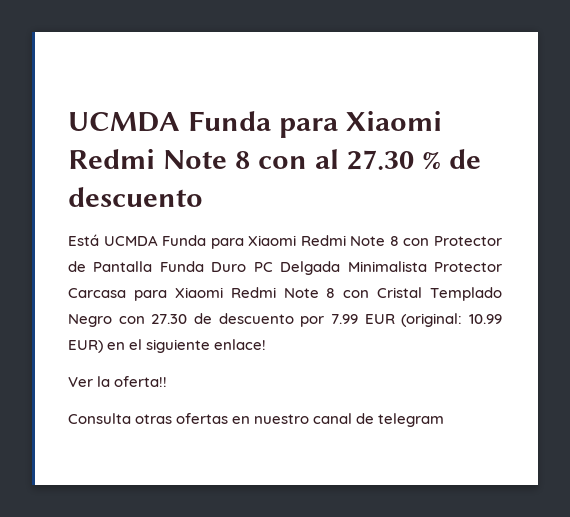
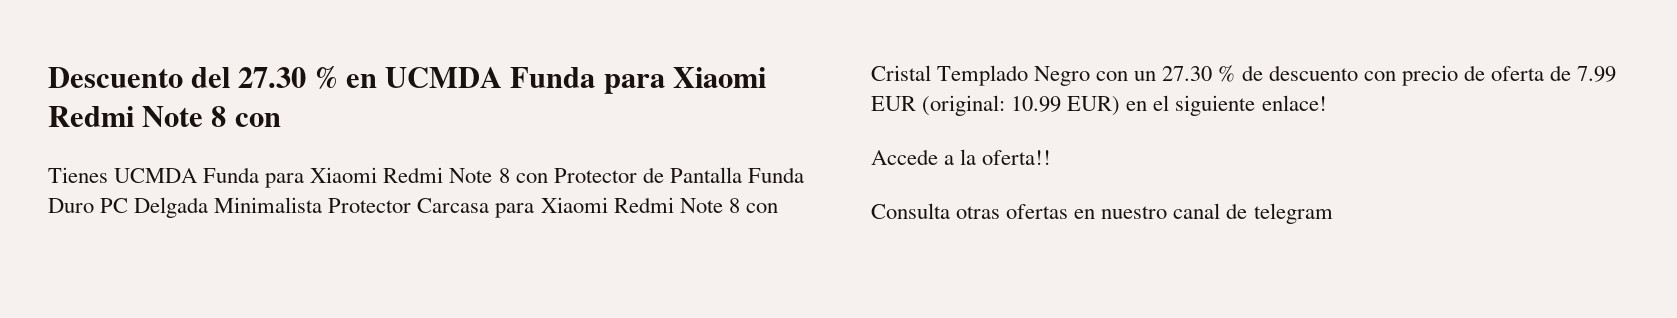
- UCMDA Funda para Xiaomi Redmi Note 8 con al 27.30 % de descuento
- Está UCMDA Funda para Xiaomi Redmi Note 8 con Protector de Pantalla Funda Duro PC Delgada Minimalista Protector Carcasa para Xiaomi Redmi Note 8 con Cristal Templado Negro con 27.30 de descuento por 7.99 EUR (original: 10.99 EUR) en el siguiente enlace!
+ Descuento del 27.30 % en UCMDA Funda para Xiaomi Redmi Note 8 con
+ Tienes UCMDA Funda para Xiaomi Redmi Note 8 con Protector de Pantalla Funda Duro PC Delgada Minimalista Protector Carcasa para Xiaomi Redmi Note 8 con Cristal Templado Negro con un 27.30 % de descuento con precio de oferta de 7.99 EUR (original: 10.99 EUR) en el siguiente enlace!
- Ver la oferta!!
+ Accede a la oferta!!

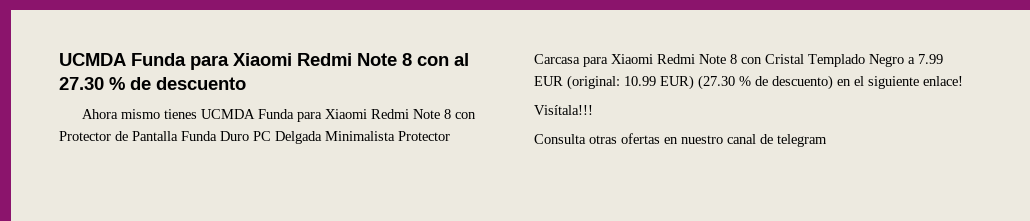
- Descuento del 27.30 % en UCMDA Funda para Xiaomi Redmi Note 8 con
- Tienes UCMDA Funda para Xiaomi Redmi Note 8 con Protector de Pantalla Funda Duro PC Delgada Minimalista Protector Carcasa para Xiaomi Redmi Note 8 con Cristal Templado Negro con un 27.30 % de descuento con precio de oferta de 7.99 EUR (original: 10.99 EUR) en el siguiente enlace!
+ UCMDA Funda para Xiaomi Redmi Note 8 con al 27.30 % de descuento
+ Ahora mismo tienes UCMDA Funda para Xiaomi Redmi Note 8 con Protector de Pantalla Funda Duro PC Delgada Minimalista Protector Carcasa para Xiaomi Redmi Note 8 con Cristal Templado Negro a 7.99 EUR (original: 10.99 EUR) (27.30 % de descuento) en el siguiente enlace!
- Accede a la oferta!!
+ Visítala!!!

